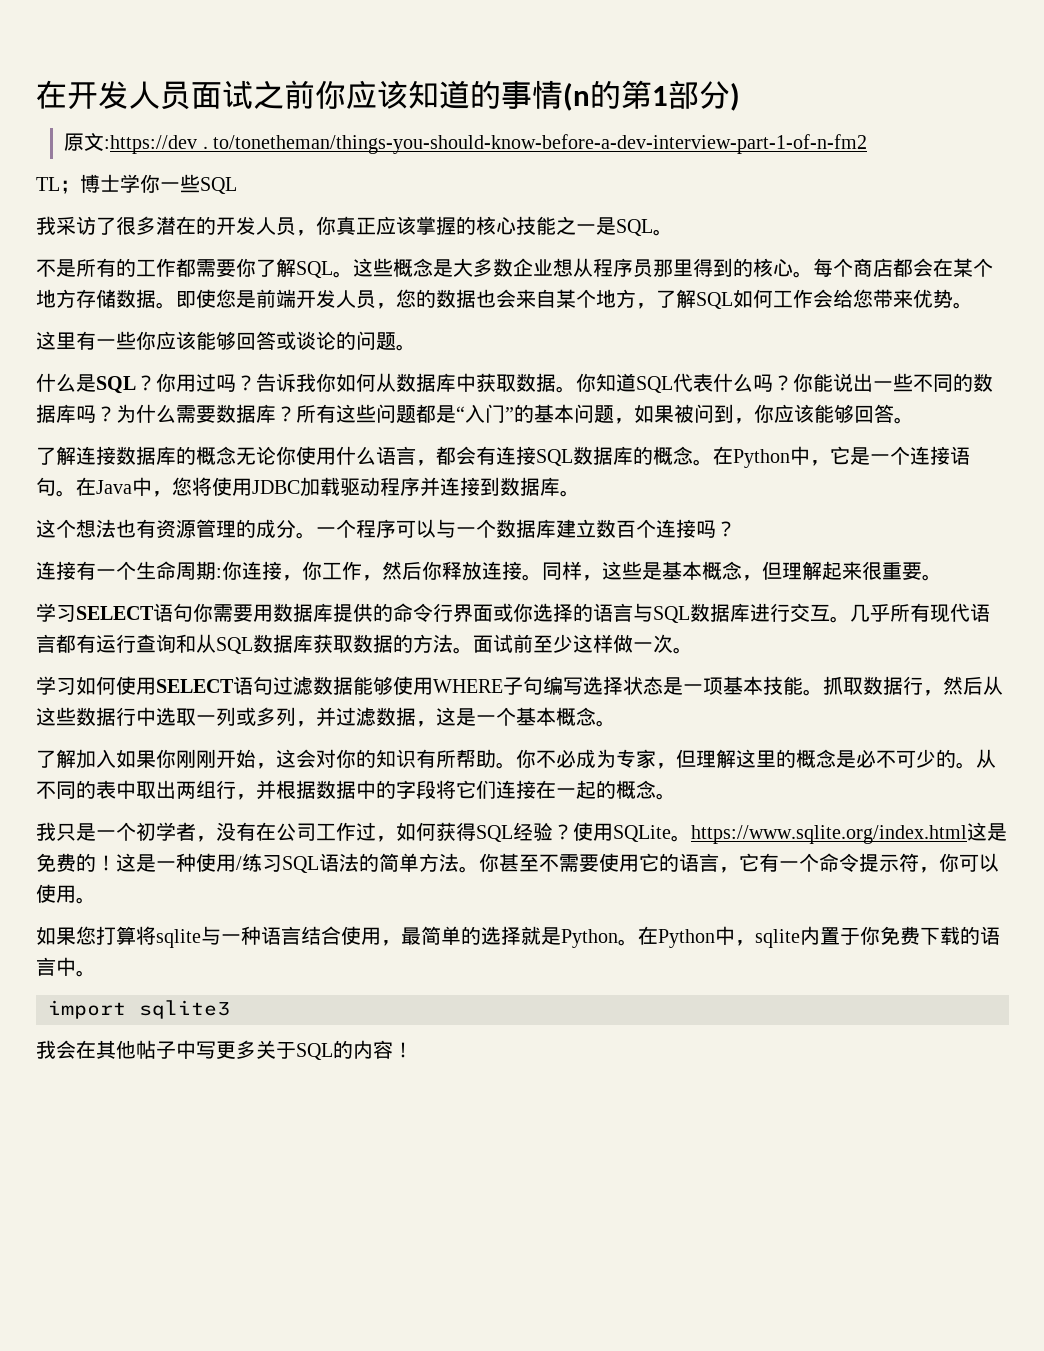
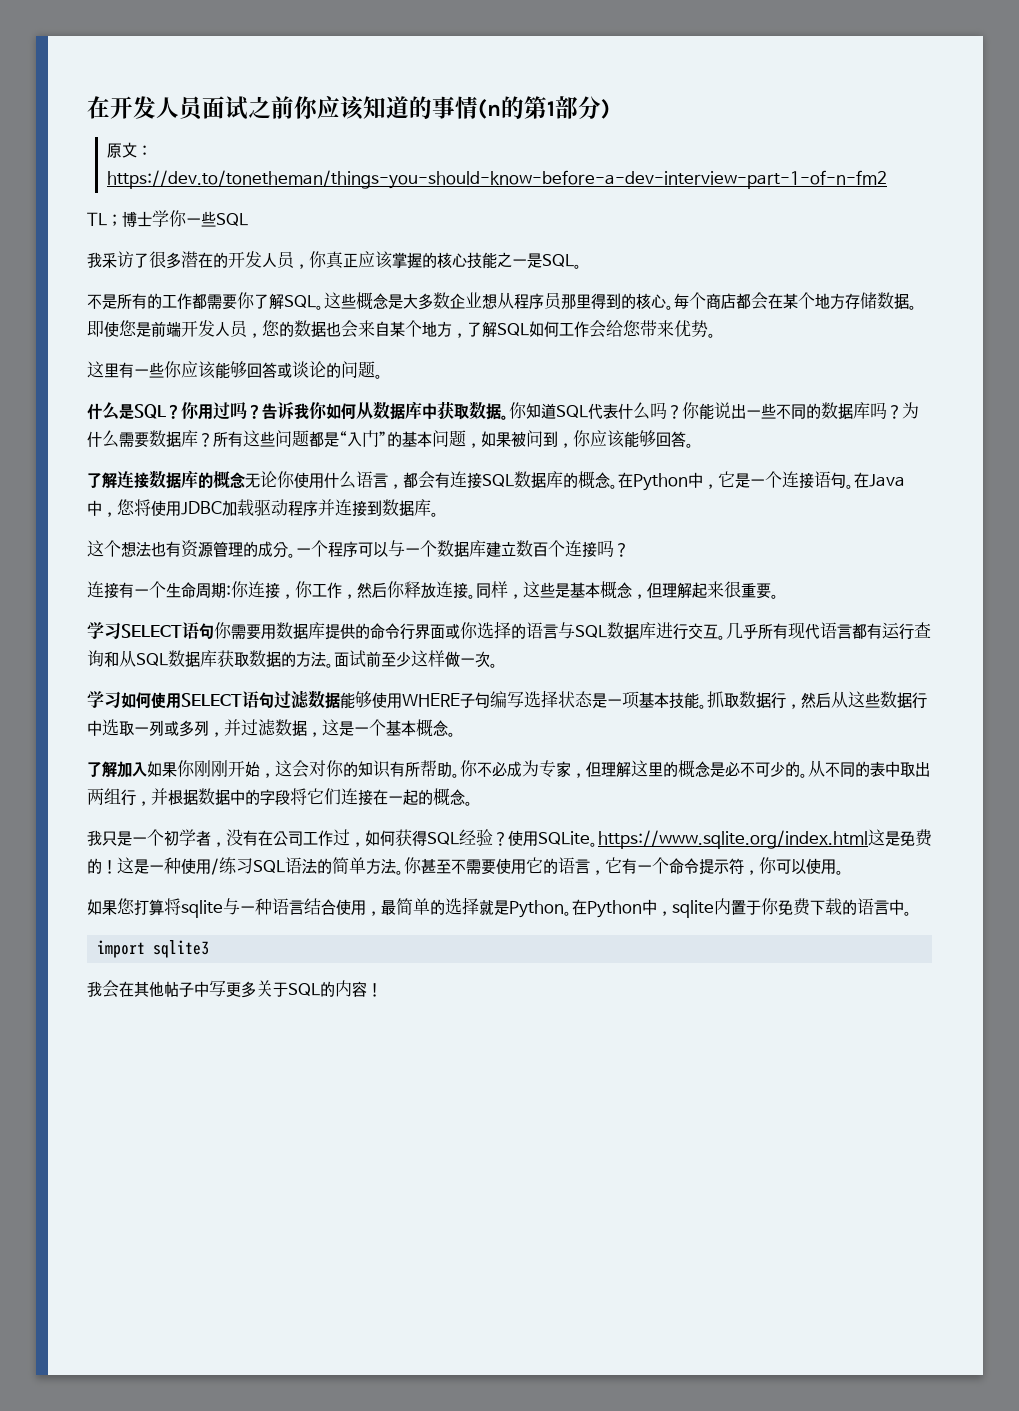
- 原文:https://dev . to/tonetheman/things-you-should-know-before-a-dev-interview-part-1-of-n-fm2
+ 原文：https://dev.to/tonetheman/things-you-should-know-before-a-dev-interview-part-1-of-n-fm2

